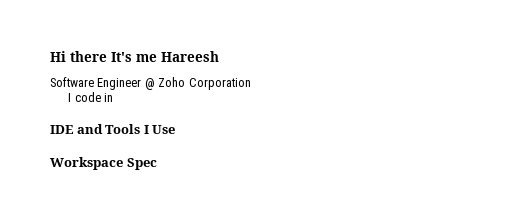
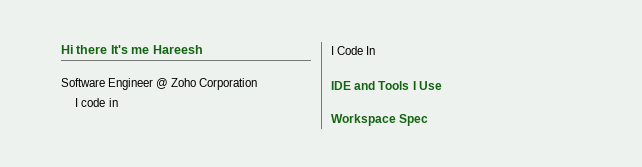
+ I Code In

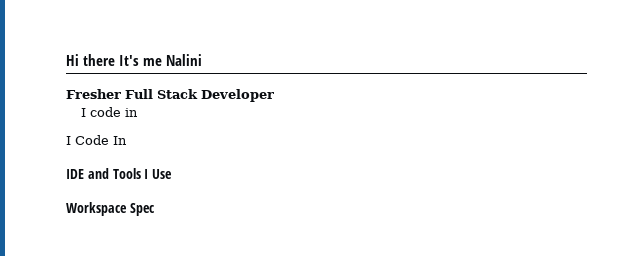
- Hi there It's me Hareesh
- Software Engineer @ Zoho Corporation
+ Hi there It's me Nalini
+ Fresher Full Stack Developer

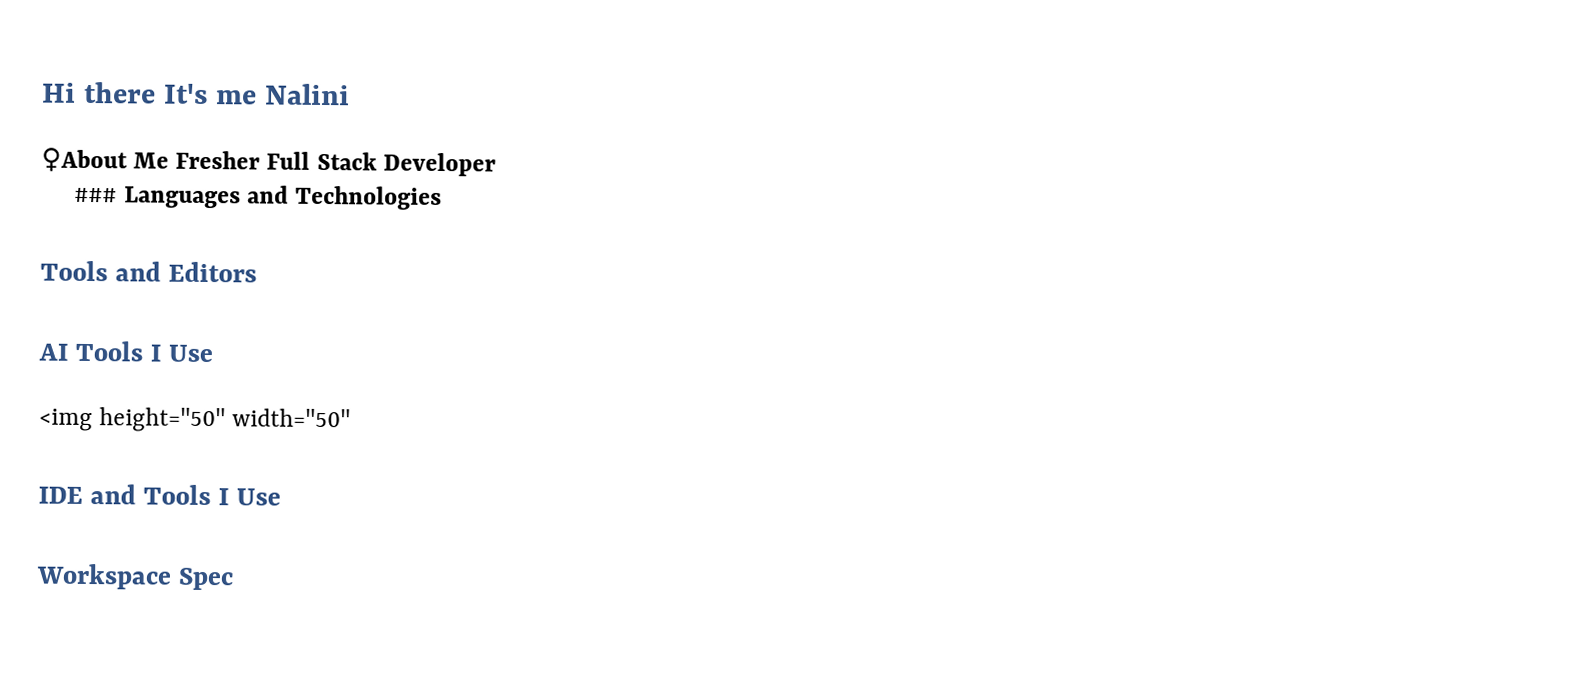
- Fresher Full Stack Developer
+ ♀About Me Fresher Full Stack Developer
- I code in
- I Code In
+ ### Languages and Technologies
+ Tools and Editors
+ AI Tools I Use
+ <img height="50" width="50"

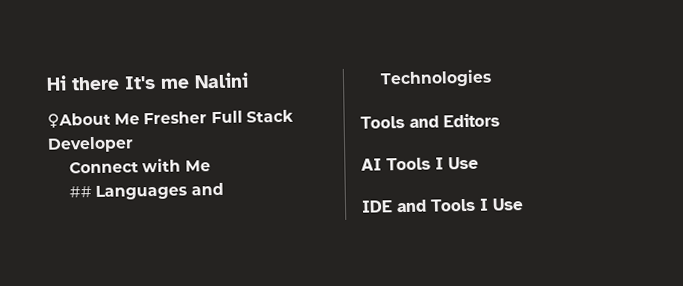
- ### Languages and Technologies
+ Connect with Me
+ ## Languages and Technologies
- <img height="50" width="50"
- Workspace Spec

